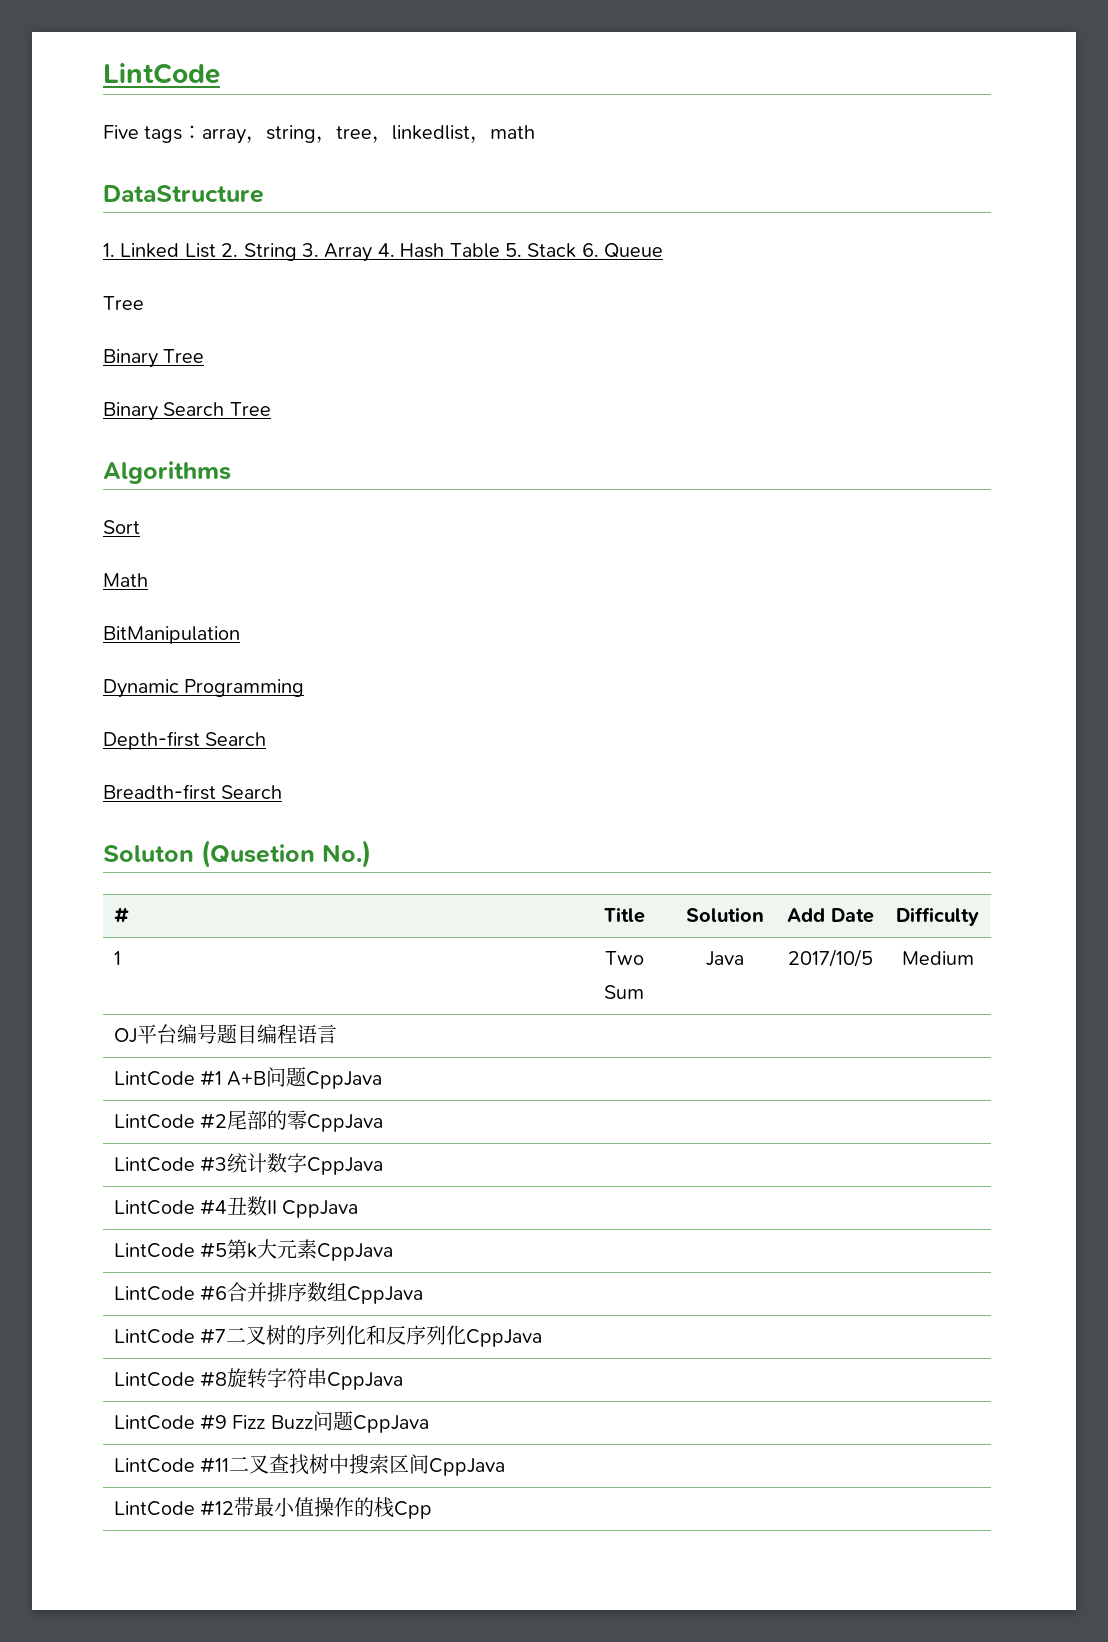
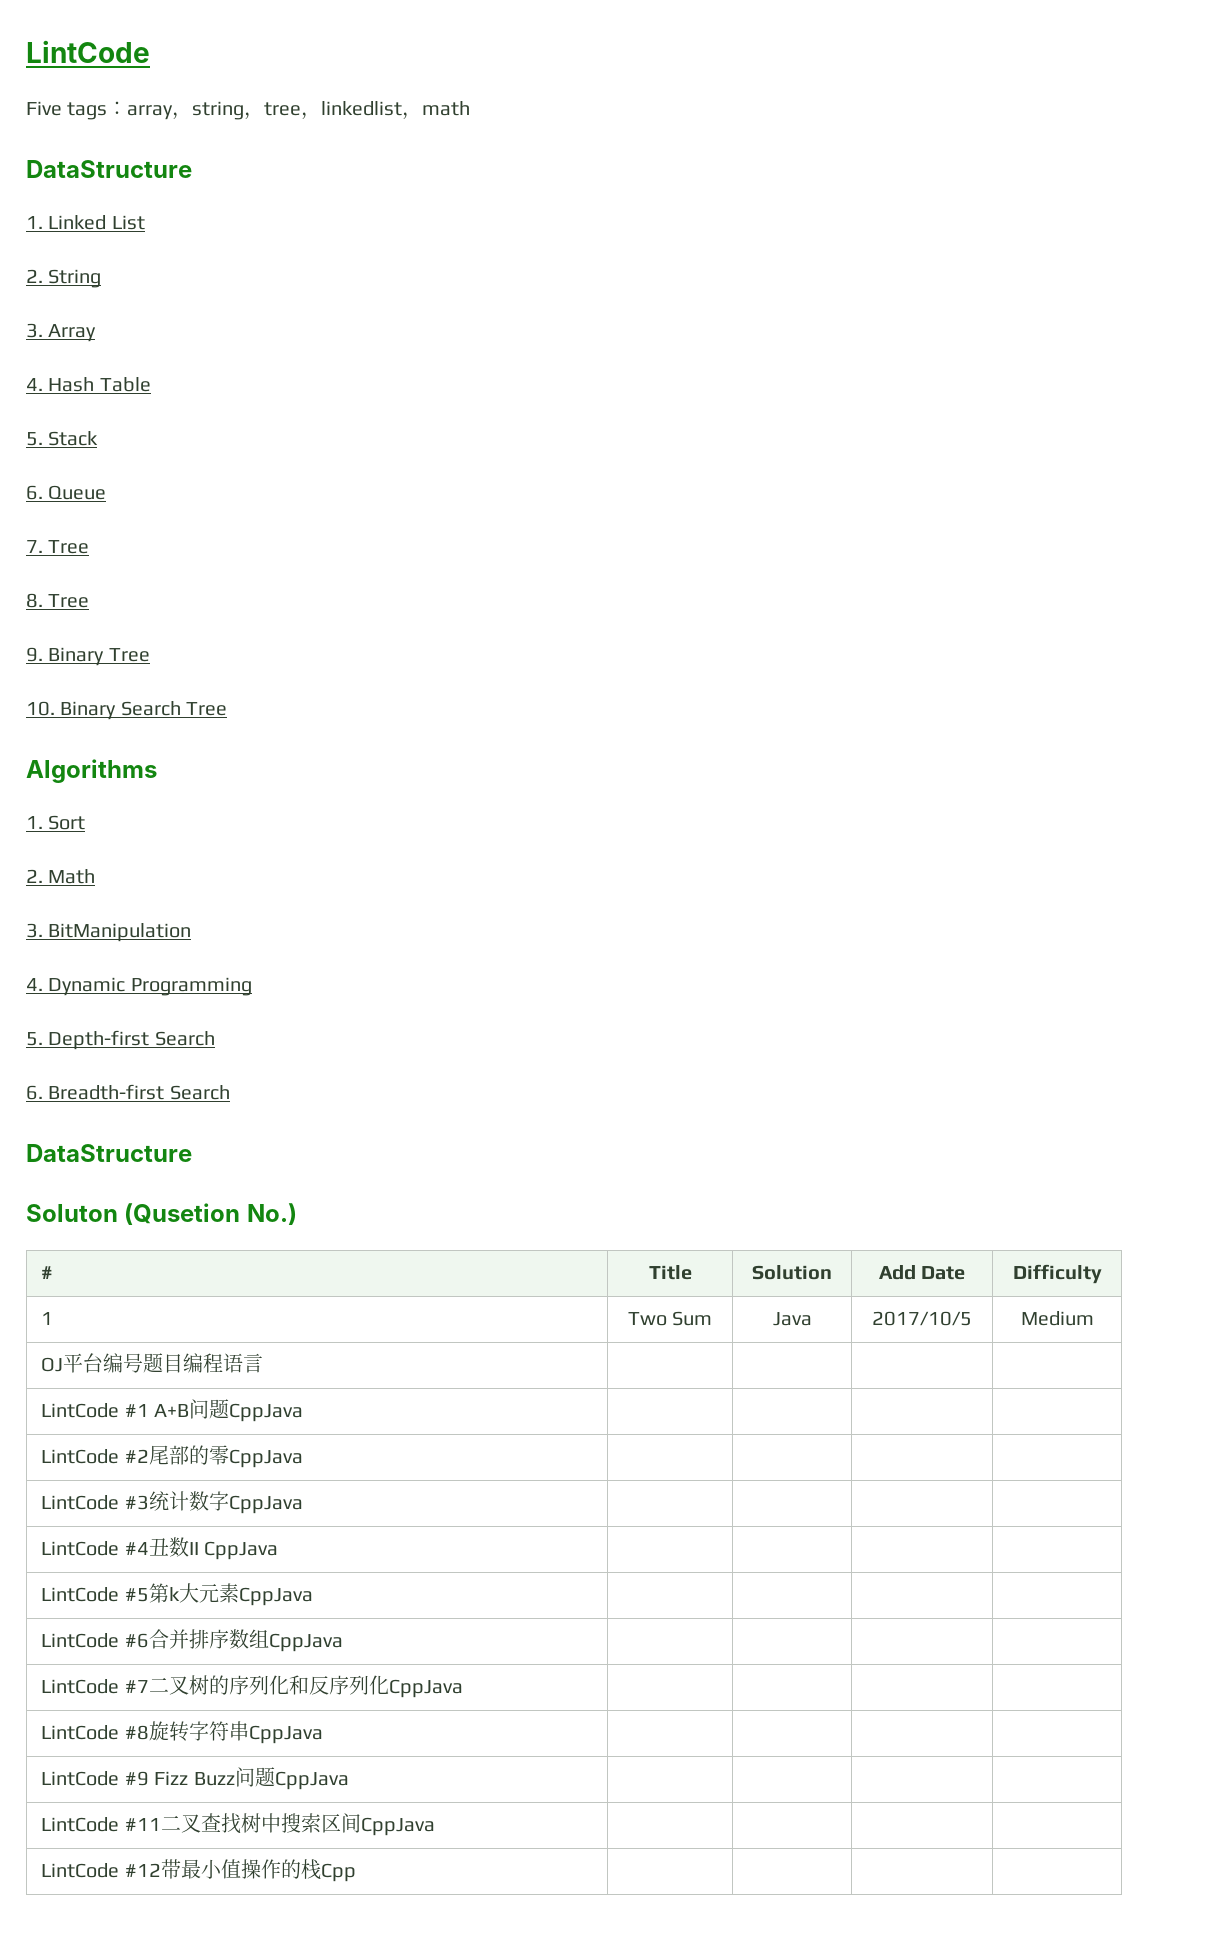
- 1. Linked List 2. String 3. Array 4. Hash Table 5. Stack 6. Queue
- Tree
- Binary Tree
+ 1. Linked List
+ 2. String
+ 3. Array
+ 4. Hash Table
+ 5. Stack
+ 6. Queue
+ 7. Tree
+ 8. Tree
+ 9. Binary Tree
- Binary Search Tree
+ 10. Binary Search Tree
- Sort
+ 1. Sort
- Math
+ 2. Math
- BitManipulation
+ 3. BitManipulation
- Dynamic Programming
+ 4. Dynamic Programming
- Depth-first Search
+ 5. Depth-first Search
- Breadth-first Search
+ 6. Breadth-first Search
+ DataStructure

